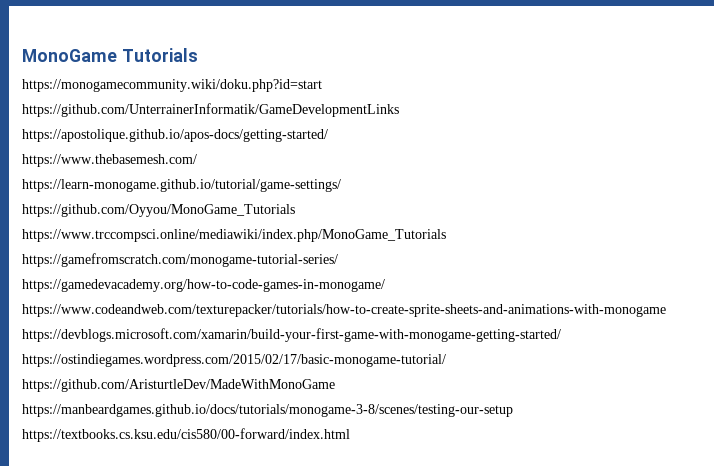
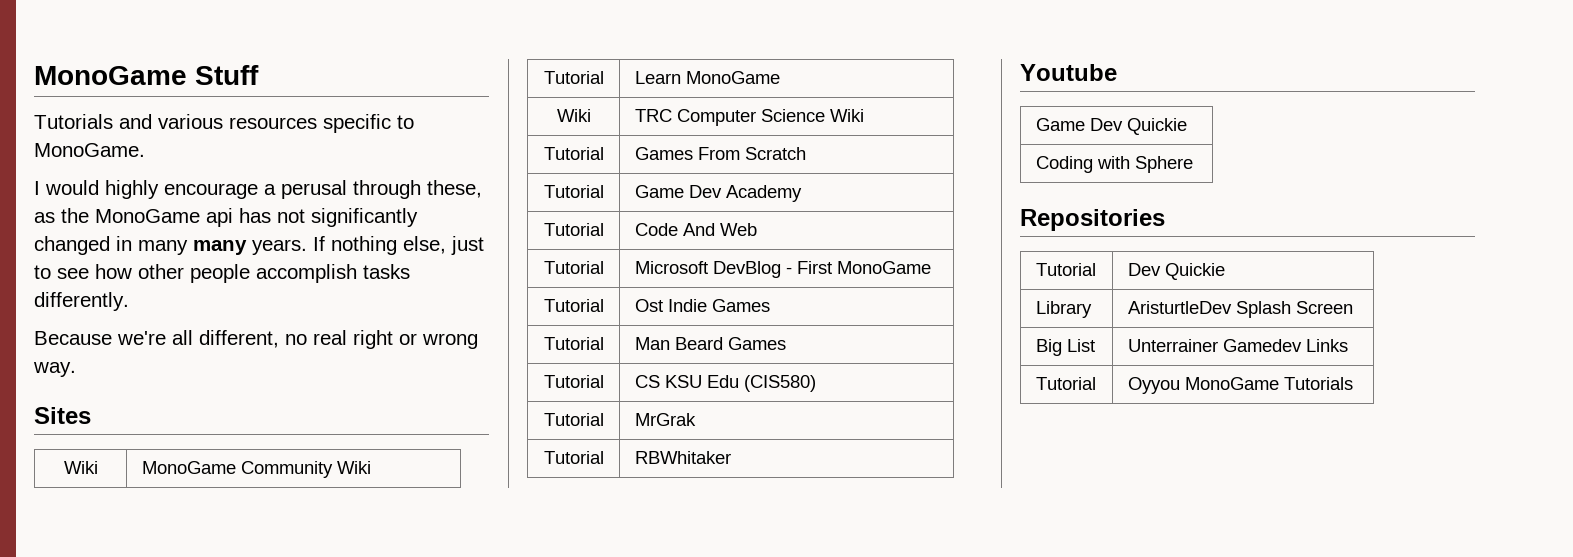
- MonoGame Tutorials
- https://monogamecommunity.wiki/doku.php?id=start
- https://github.com/UnterrainerInformatik/GameDevelopmentLinks
- https://apostolique.github.io/apos-docs/getting-started/
- https://www.thebasemesh.com/
- https://learn-monogame.github.io/tutorial/game-settings/
- https://github.com/Oyyou/MonoGame_Tutorials
- https://www.trccompsci.online/mediawiki/index.php/MonoGame_Tutorials
- https://gamefromscratch.com/monogame-tutorial-series/
- https://gamedevacademy.org/how-to-code-games-in-monogame/
- https://www.codeandweb.com/texturepacker/tutorials/how-to-create-sprite-sheets-and-animations-with-monogame
- https://devblogs.microsoft.com/xamarin/build-your-first-game-with-monogame-getting-started/
- https://ostindiegames.wordpress.com/2015/02/17/basic-monogame-tutorial/
- https://github.com/AristurtleDev/MadeWithMonoGame
- https://manbeardgames.github.io/docs/tutorials/monogame-3-8/scenes/testing-our-setup
- https://textbooks.cs.ksu.edu/cis580/00-forward/index.html
+ MonoGame Stuff
+ Tutorials and various resources specific to MonoGame.
+ I would highly encourage a perusal through these, as the MonoGame api has not significantly changed in many many years. If nothing else, just to see how other people accomplish tasks differently.
+ Because we're all different, no real right or wrong way.
+ Sites
+ Wiki | MonoGame Community Wiki
+ Tutorial | Learn MonoGame
+ Wiki | TRC Computer Science Wiki
+ Tutorial | Games From Scratch
+ Tutorial | Game Dev Academy
+ Tutorial | Code And Web
+ Tutorial | Microsoft DevBlog - First MonoGame
+ Tutorial | Ost Indie Games
+ Tutorial | Man Beard Games
+ Tutorial | CS KSU Edu (CIS580)
+ Tutorial | MrGrak
+ Tutorial | RBWhitaker
+ Youtube
+ Game Dev Quickie
+ Coding with Sphere
+ Repositories
+ Tutorial | Dev Quickie
+ Library | AristurtleDev Splash Screen
+ Big List | Unterrainer Gamedev Links
+ Tutorial | Oyyou MonoGame Tutorials

